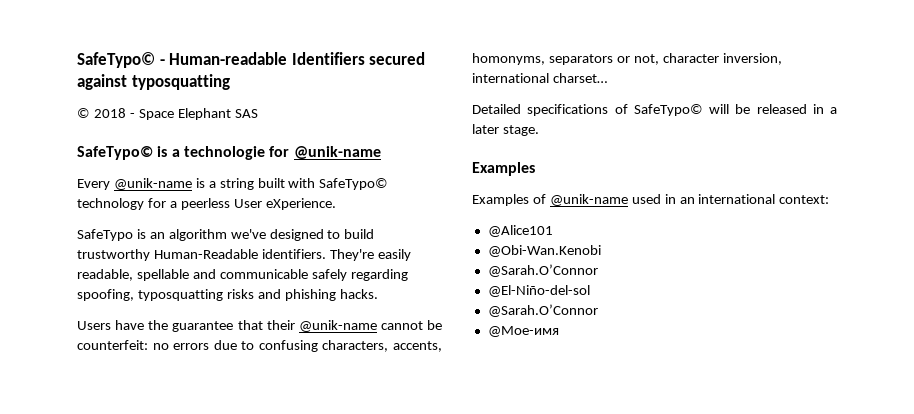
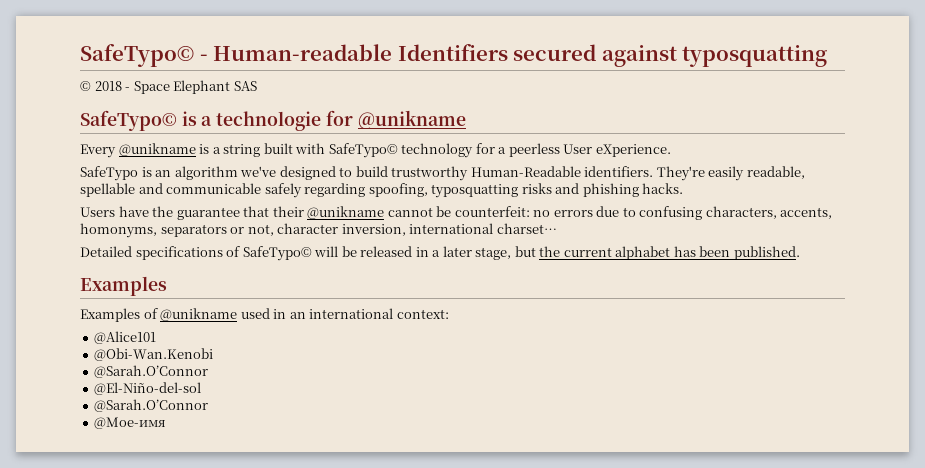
- SafeTypo© is a technologie for @unik-name
+ SafeTypo© is a technologie for @unikname
- Every @unik-name is a string built with SafeTypo© technology for a peerless User eXperience.
+ Every @unikname is a string built with SafeTypo© technology for a peerless User eXperience.
- Users have the guarantee that their @unik-name cannot be counterfeit: no errors due to confusing characters, accents, homonyms, separators or not, character inversion, international charset…
+ Users have the guarantee that their @unikname cannot be counterfeit: no errors due to confusing characters, accents, homonyms, separators or not, character inversion, international charset…
- Detailed specifications of SafeTypo© will be released in a later stage.
+ Detailed specifications of SafeTypo© will be released in a later stage, but the current alphabet has been published.
- Examples of @unik-name used in an international context:
+ Examples of @unikname used in an international context:

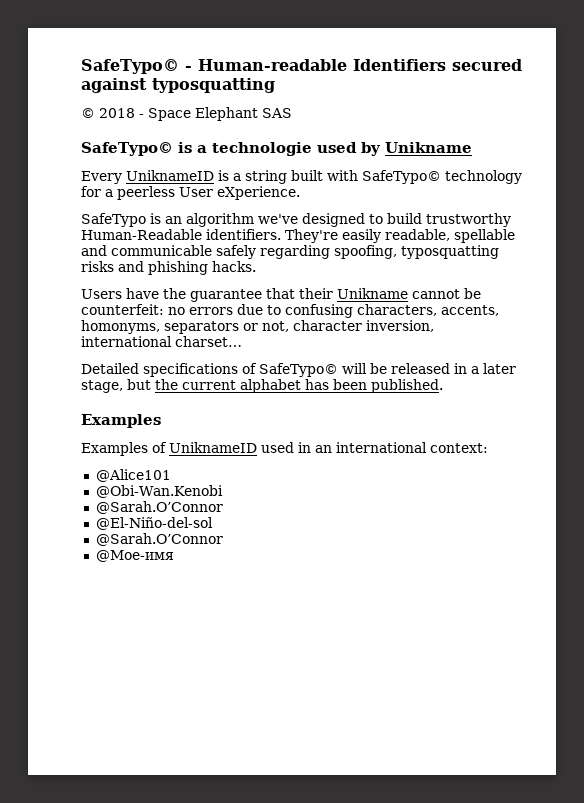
- SafeTypo© is a technologie for @unikname
+ SafeTypo© is a technologie used by Unikname
- Every @unikname is a string built with SafeTypo© technology for a peerless User eXperience.
+ Every UniknameID is a string built with SafeTypo© technology for a peerless User eXperience.
- Users have the guarantee that their @unikname cannot be counterfeit: no errors due to confusing characters, accents, homonyms, separators or not, character inversion, international charset…
+ Users have the guarantee that their Unikname cannot be counterfeit: no errors due to confusing characters, accents, homonyms, separators or not, character inversion, international charset…
- Examples of @unikname used in an international context:
+ Examples of UniknameID used in an international context:

